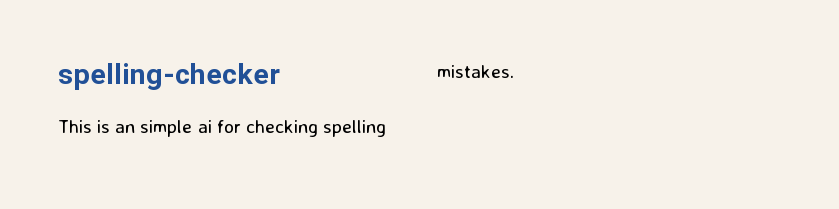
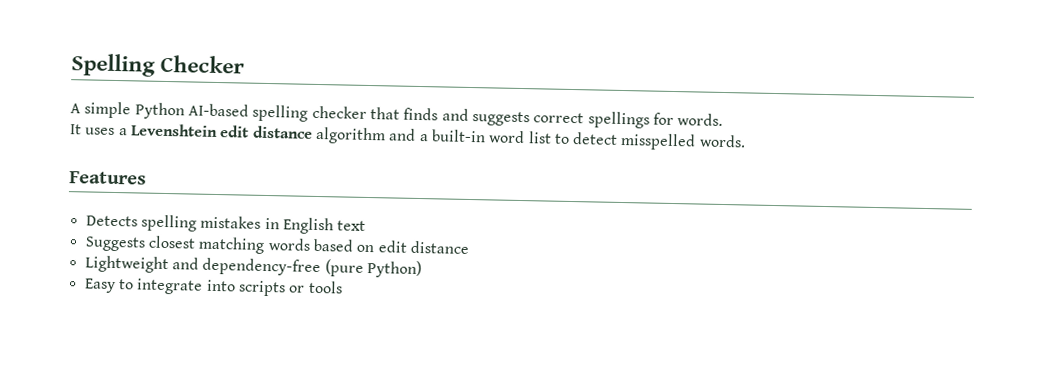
- spelling-checker
- This is an simple ai for checking spelling mistakes.
+ Spelling Checker
+ A simple Python AI-based spelling checker that finds and suggests correct spellings for words.
+ It uses a Levenshtein edit distance algorithm and a built-in word list to detect misspelled words.
+ Features
+ Detects spelling mistakes in English text
+ Suggests closest matching words based on edit distance
+ Lightweight and dependency-free (pure Python)
+ Easy to integrate into scripts or tools

